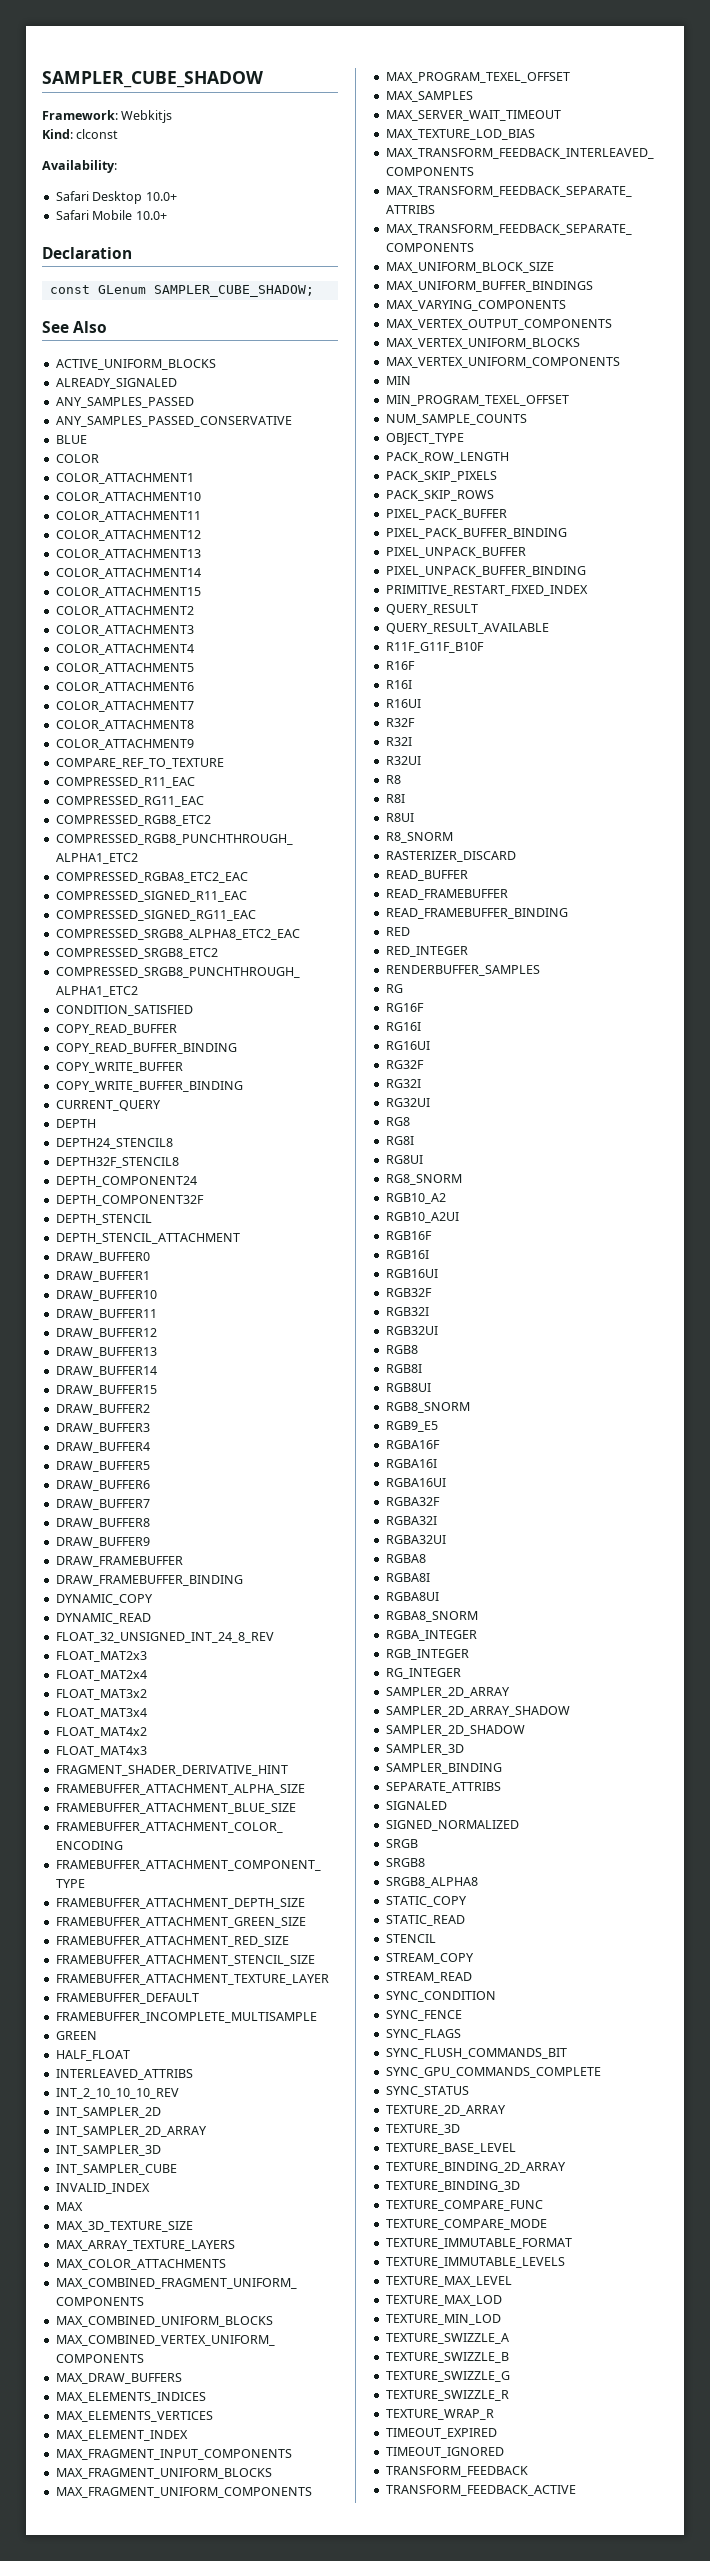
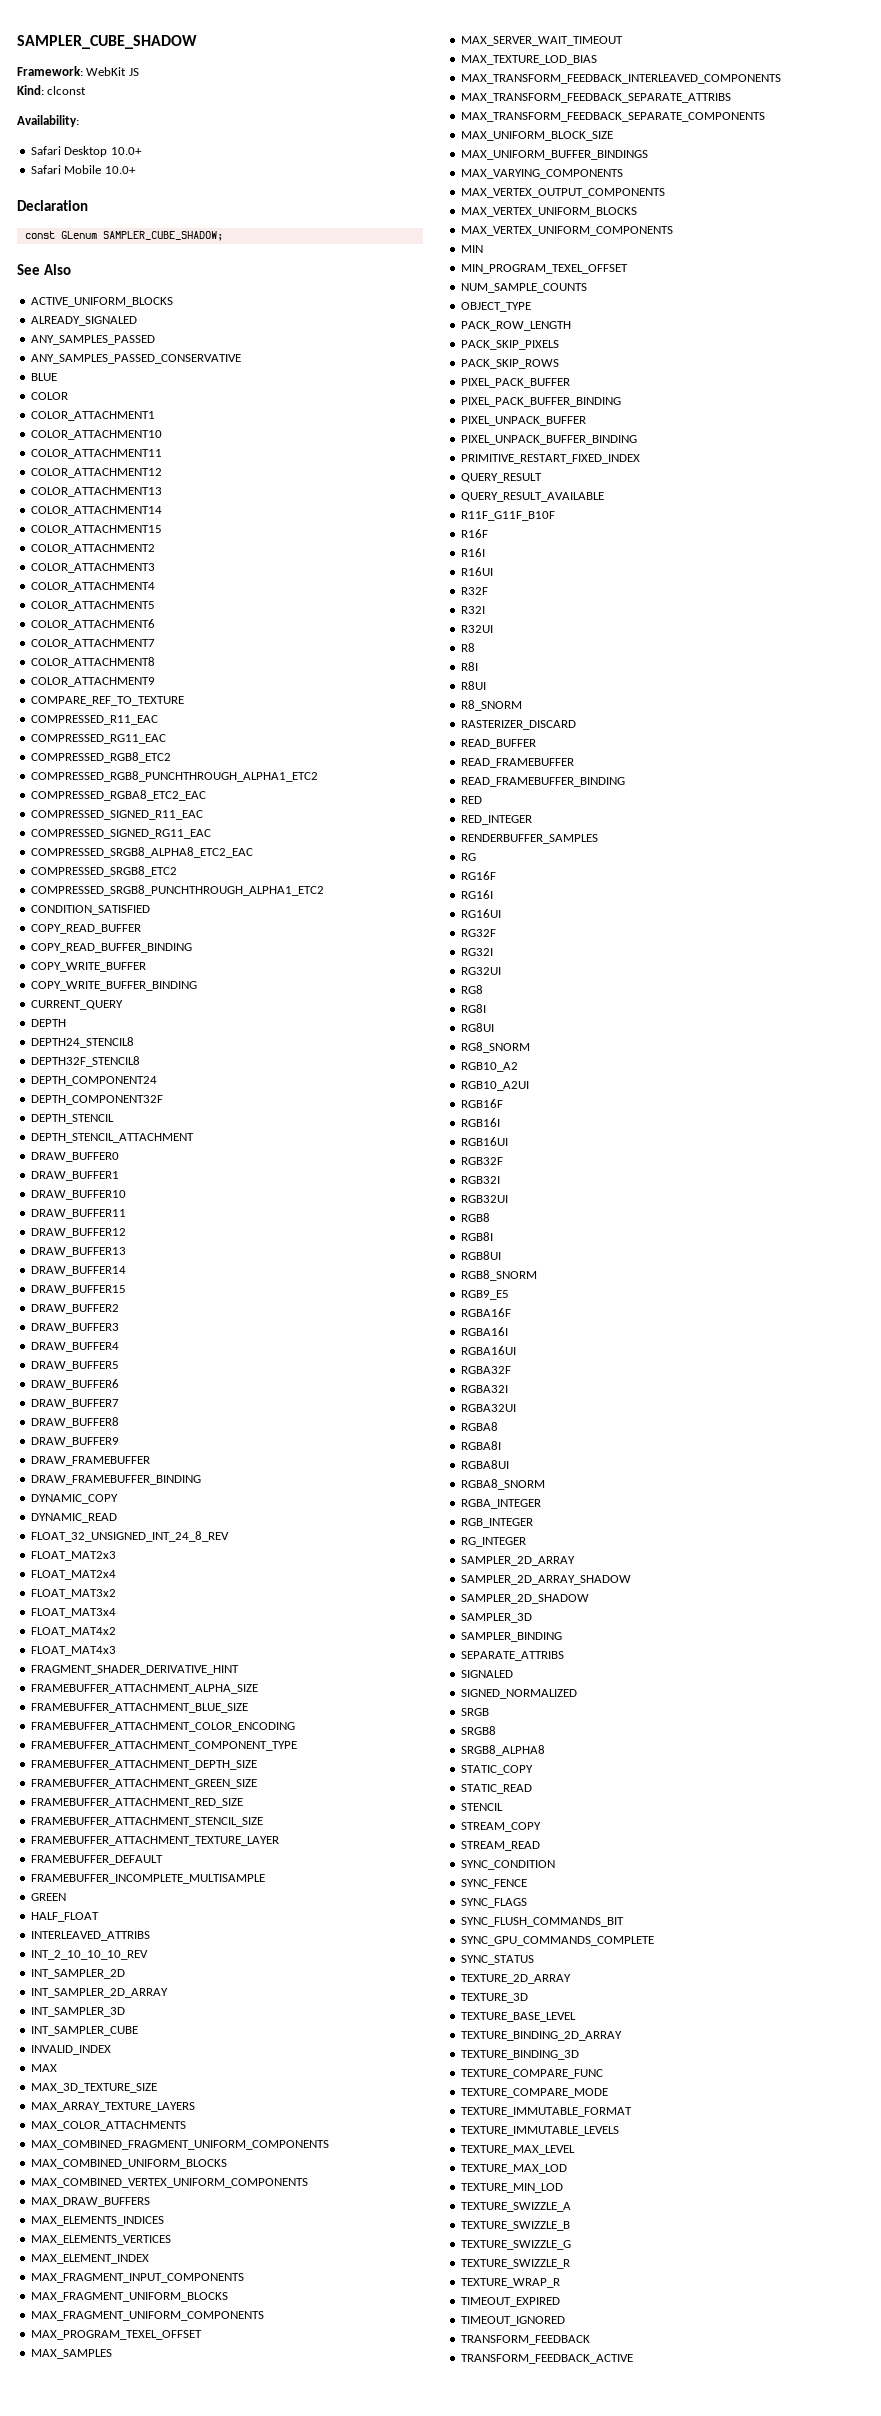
- Framework: Webkitjs
+ Framework: WebKit JS

